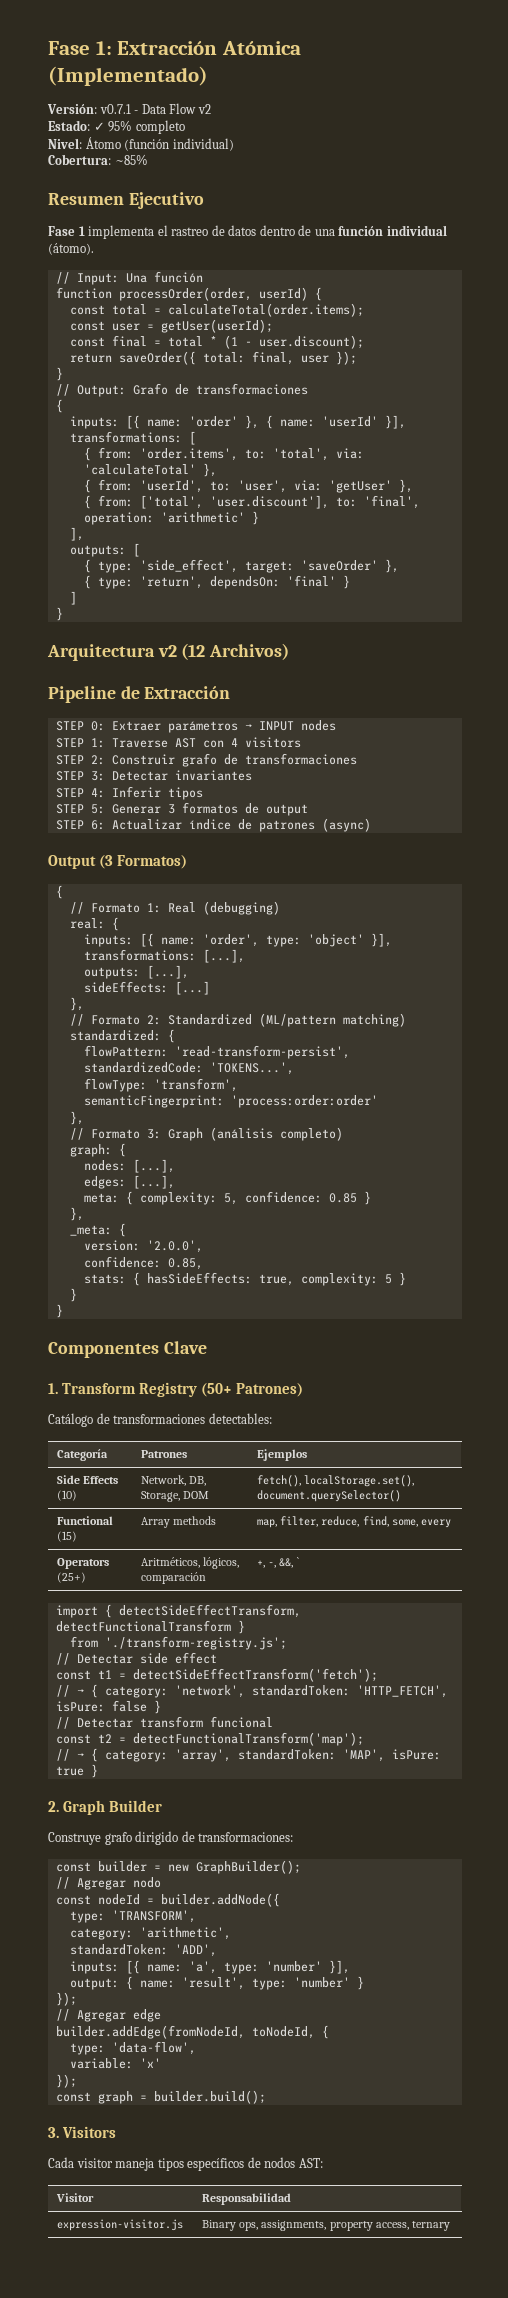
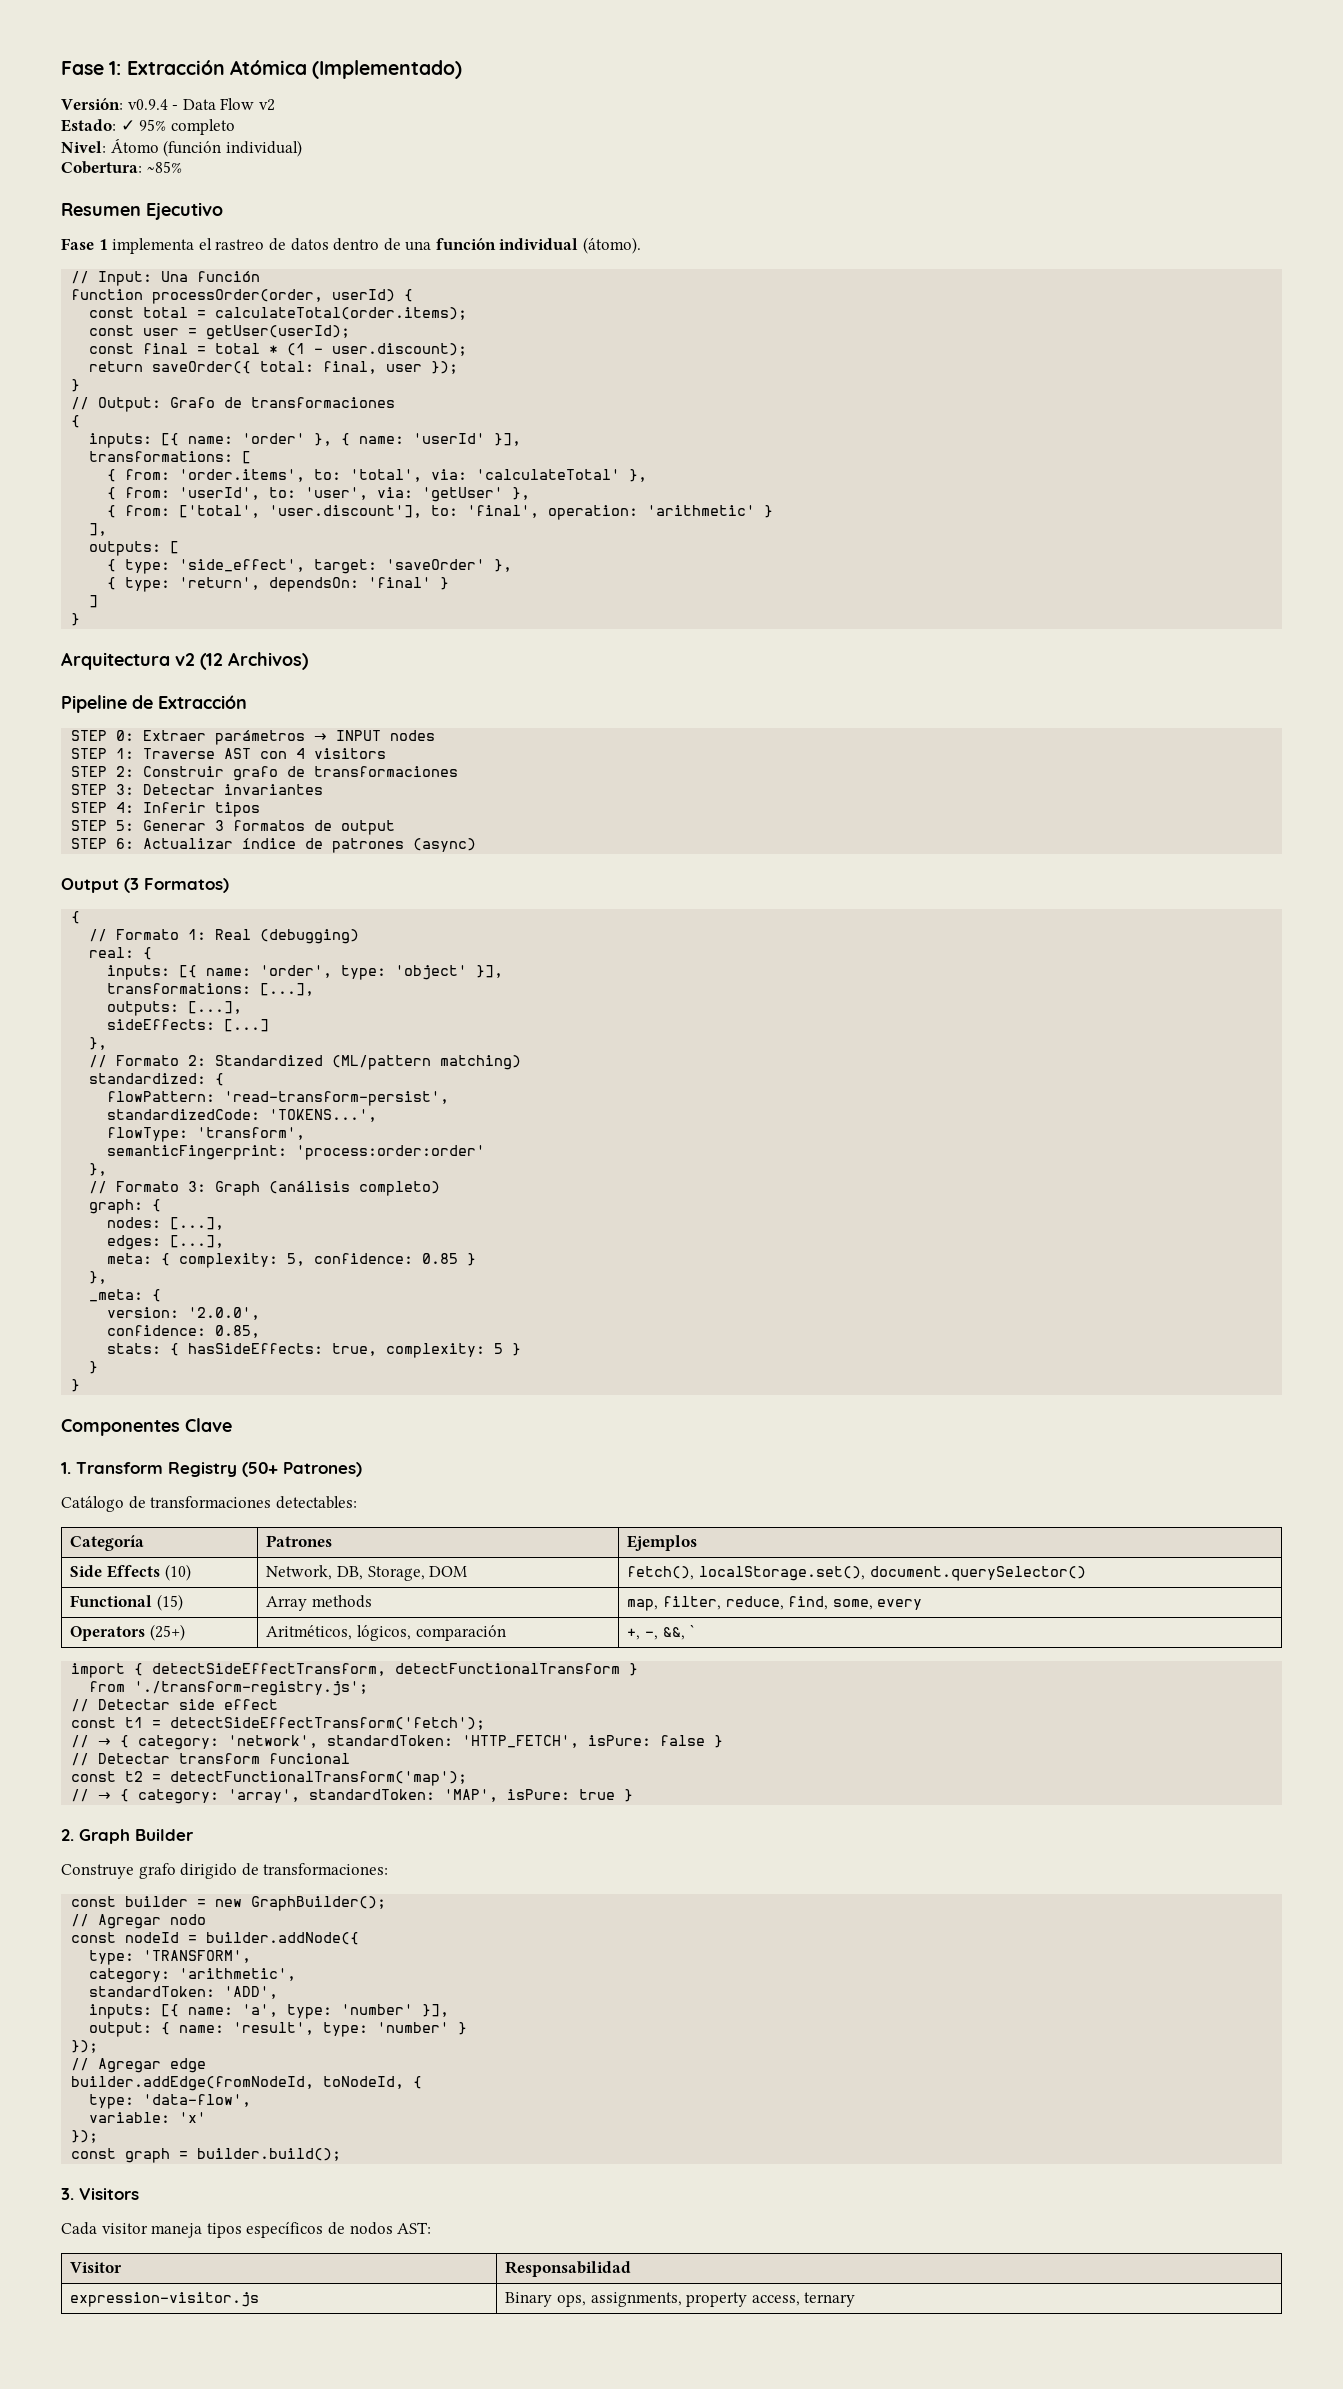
- Versión: v0.7.1 - Data Flow v2
+ Versión: v0.9.4 - Data Flow v2

